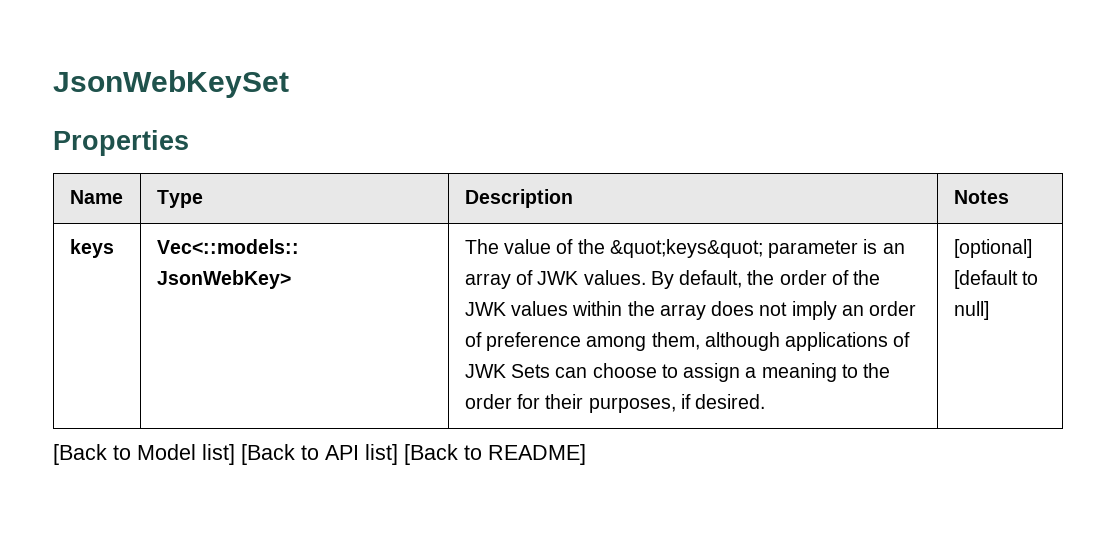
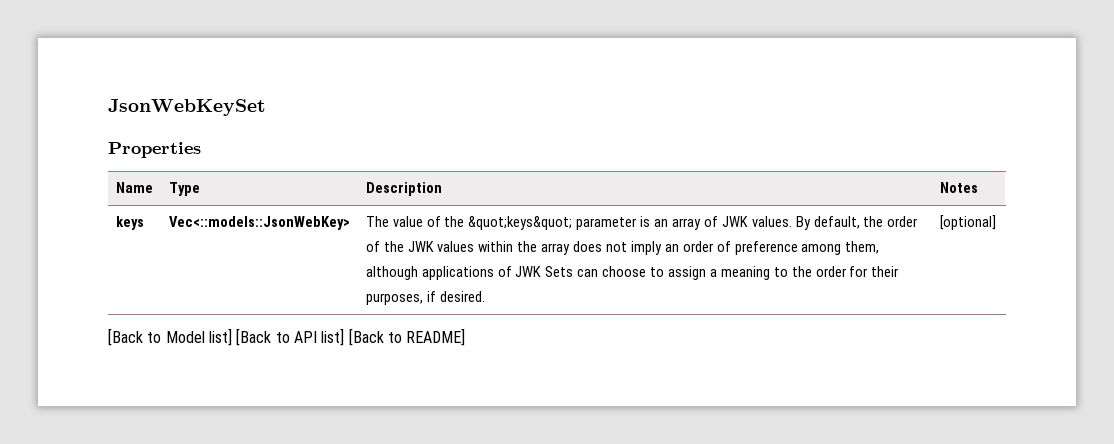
- [optional] [default to null]
+ [optional]

